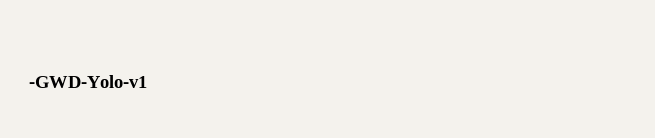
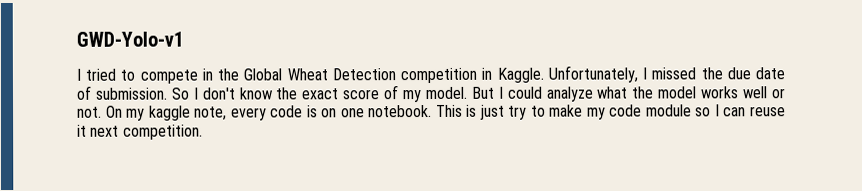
- -GWD-Yolo-v1
+ GWD-Yolo-v1
+ I tried to compete in the Global Wheat Detection competition in Kaggle. Unfortunately, I missed the due date of submission. So I don't know the exact score of my model. But I could analyze what the model works well or not. On my kaggle note, every code is on one notebook. This is just try to make my code module so I can reuse it next competition.

